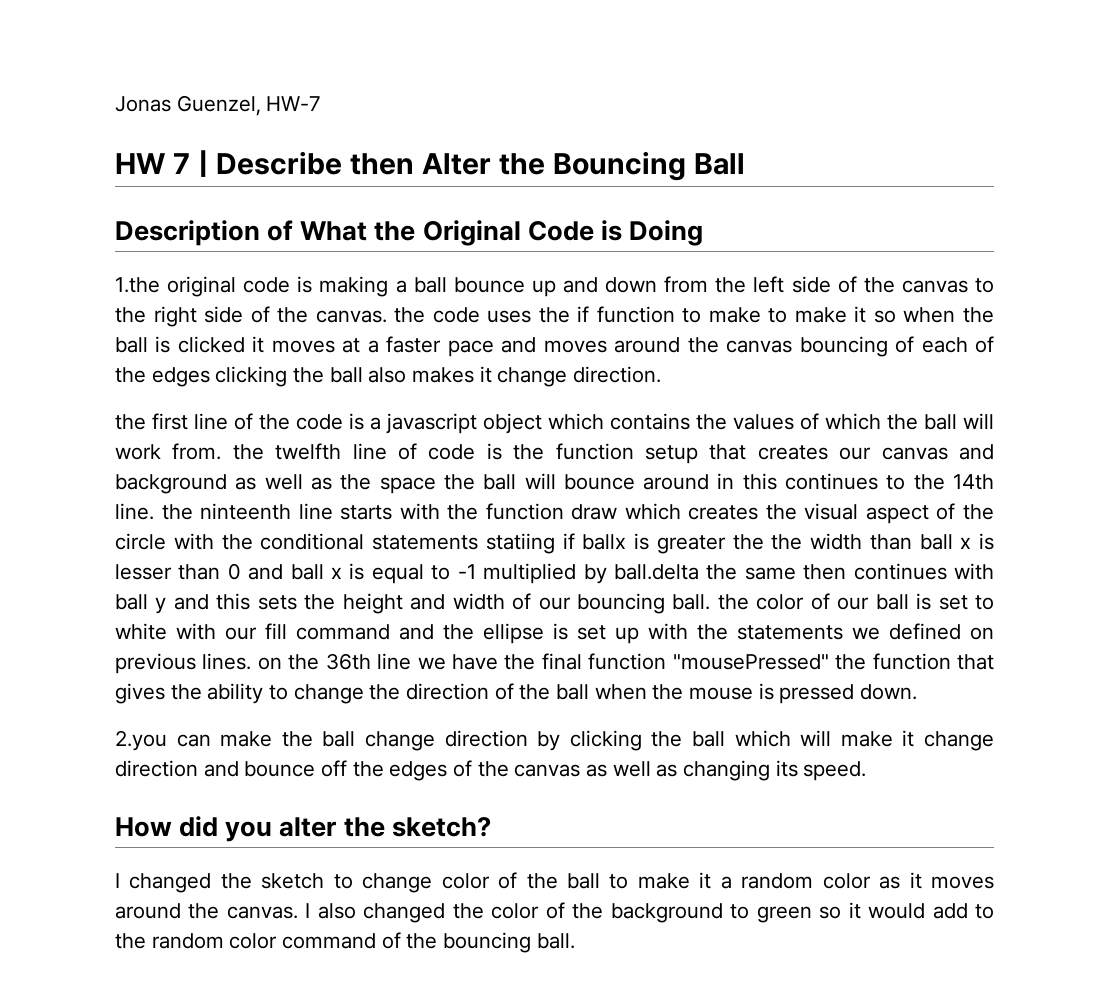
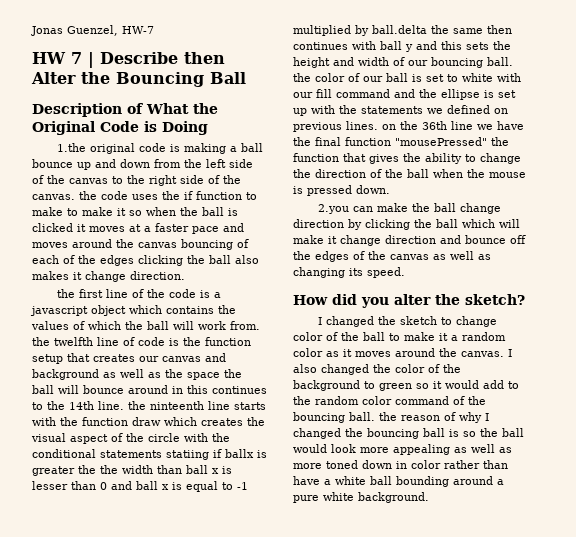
- I also changed the color of the background to green so it would add to the random color command of the bouncing ball.
+ I also changed the color of the background to green so it would add to the random color command of the bouncing ball. the reason of why I changed the bouncing ball is so the ball would look more appealing as well as more toned down in color rather than have a white ball bounding around a pure white background.

